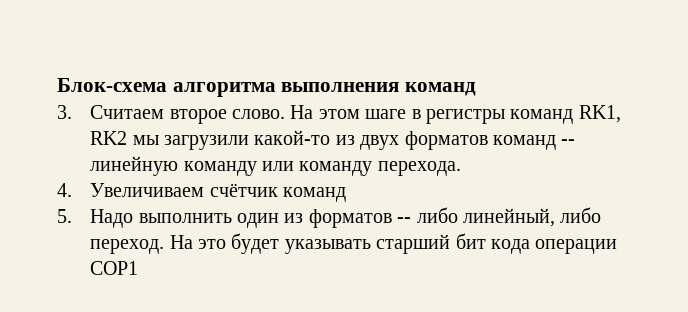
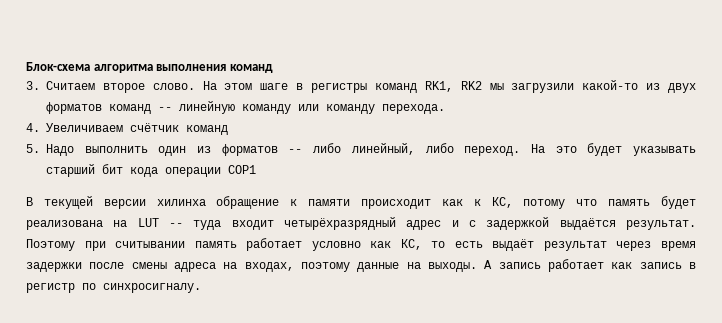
+ В текущей версии хилинха обращение к памяти происходит как к КС, потому что память будет реализована на LUT -- туда входит четырёхразрядный адрес и с задержкой выдаётся результат. Поэтому при считывании память работает условно как КС, то есть выдаёт результат через время задержки после смены адреса на входах, поэтому данные на выходы. А запись работает как запись в регистр по синхросигналу.

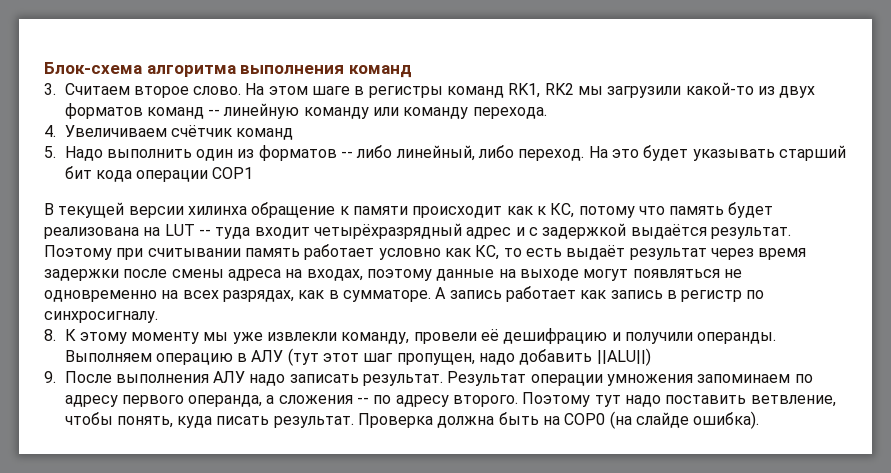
- Поэтому при считывании память работает условно как КС, то есть выдаёт результат через время задержки после смены адреса на входах, поэтому данные на выходы.
+ Поэтому при считывании память работает условно как КС, то есть выдаёт результат через время задержки после смены адреса на входах, поэтому данные на выходе могут появляться не одновременно на всех разрядах, как в сумматоре.
+ 8. К этому моменту мы уже извлекли команду, провели её дешифрацию и получили операнды. Выполняем операцию в АЛУ (тут этот шаг пропущен, надо добавить ||ALU||)
+ 9. После выполнения АЛУ надо записать результат. Результат операции умножения запоминаем по адресу первого операнда, а сложения -- по адресу второго. Поэтому тут надо поставить ветвление, чтобы понять, куда писать результат. Проверка должна быть на COP0 (на слайде ошибка).

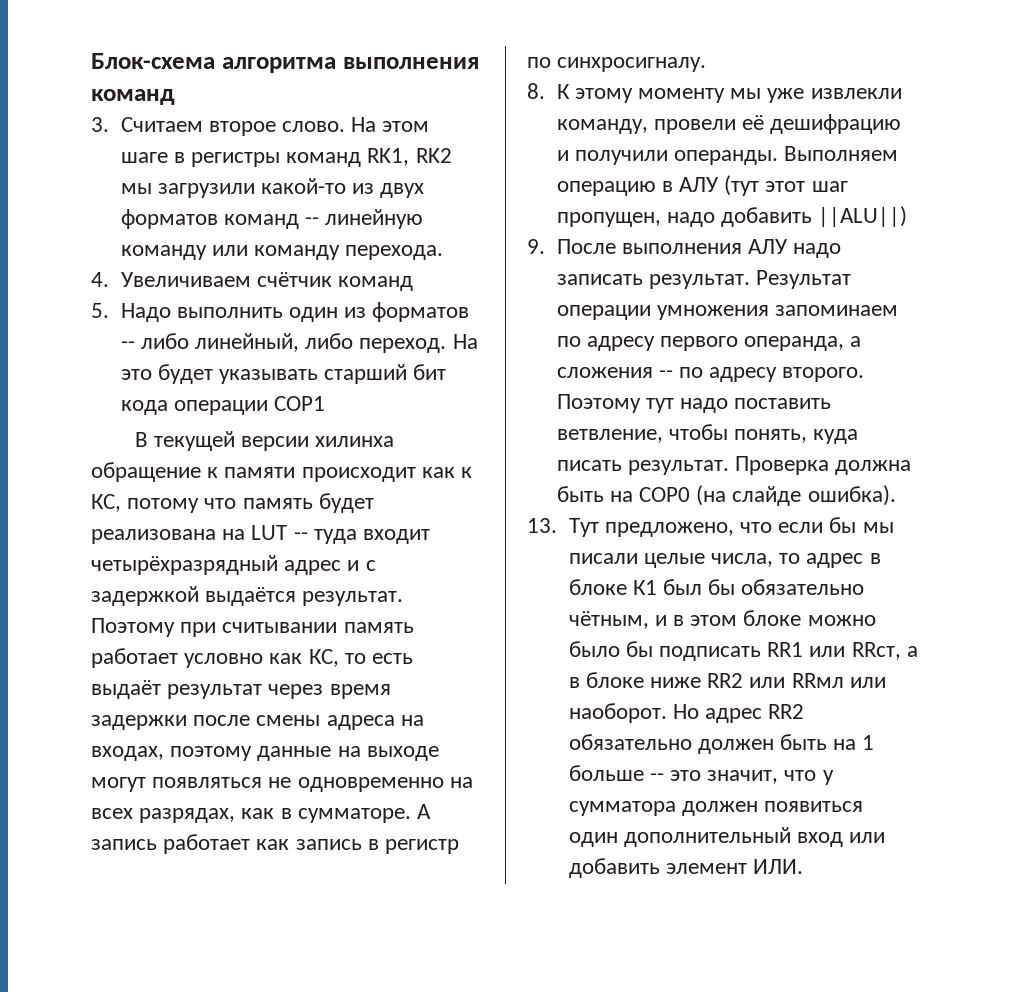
+ 13. Тут предложено, что если бы мы писали целые числа, то адрес в блоке К1 был бы обязательно чётным, и в этом блоке можно было бы подписать RR1 или RRст, а в блоке ниже RR2 или RRмл или наоборот. Но адрес RR2 обязательно должен быть на 1 больше -- это значит, что у сумматора должен появиться один дополнительный вход или добавить элемент ИЛИ.

